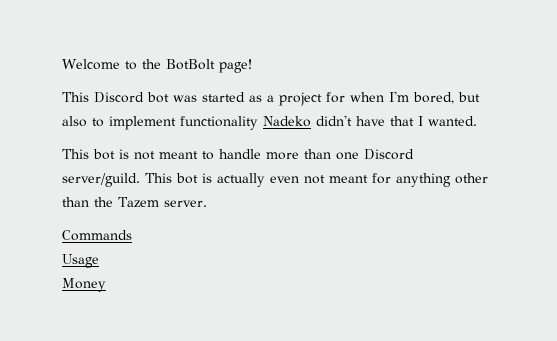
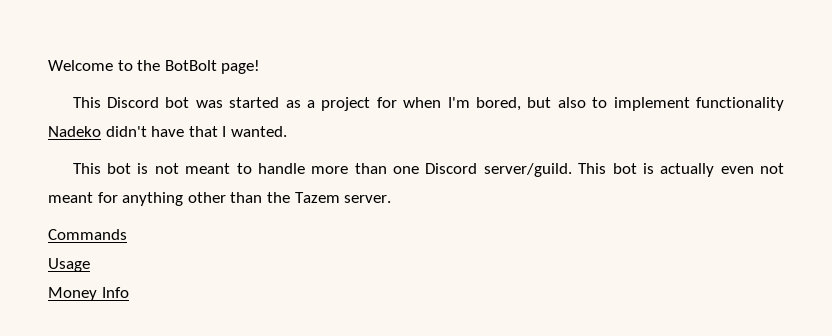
- Money
+ Money Info

